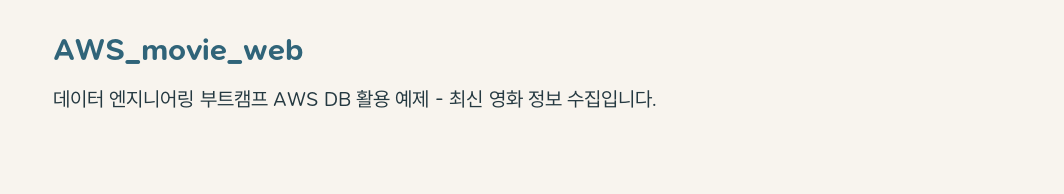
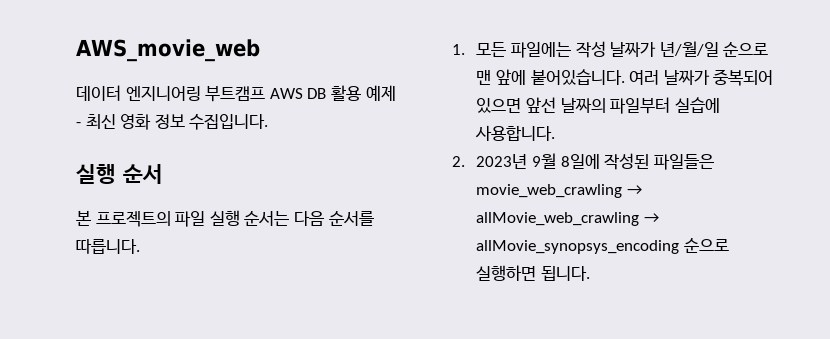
+ 실행 순서
+ 본 프로젝트의 파일 실행 순서는 다음 순서를 따릅니다.
+ 1. 모든 파일에는 작성 날짜가 년/월/일 순으로 맨 앞에 붙어있습니다. 여러 날짜가 중복되어 있으면 앞선 날짜의 파일부터 실습에 사용합니다.
+ 2. 2023년 9월 8일에 작성된 파일들은 movie_web_crawling → allMovie_web_crawling → allMovie_synopsys_encoding 순으로 실행하면 됩니다.

